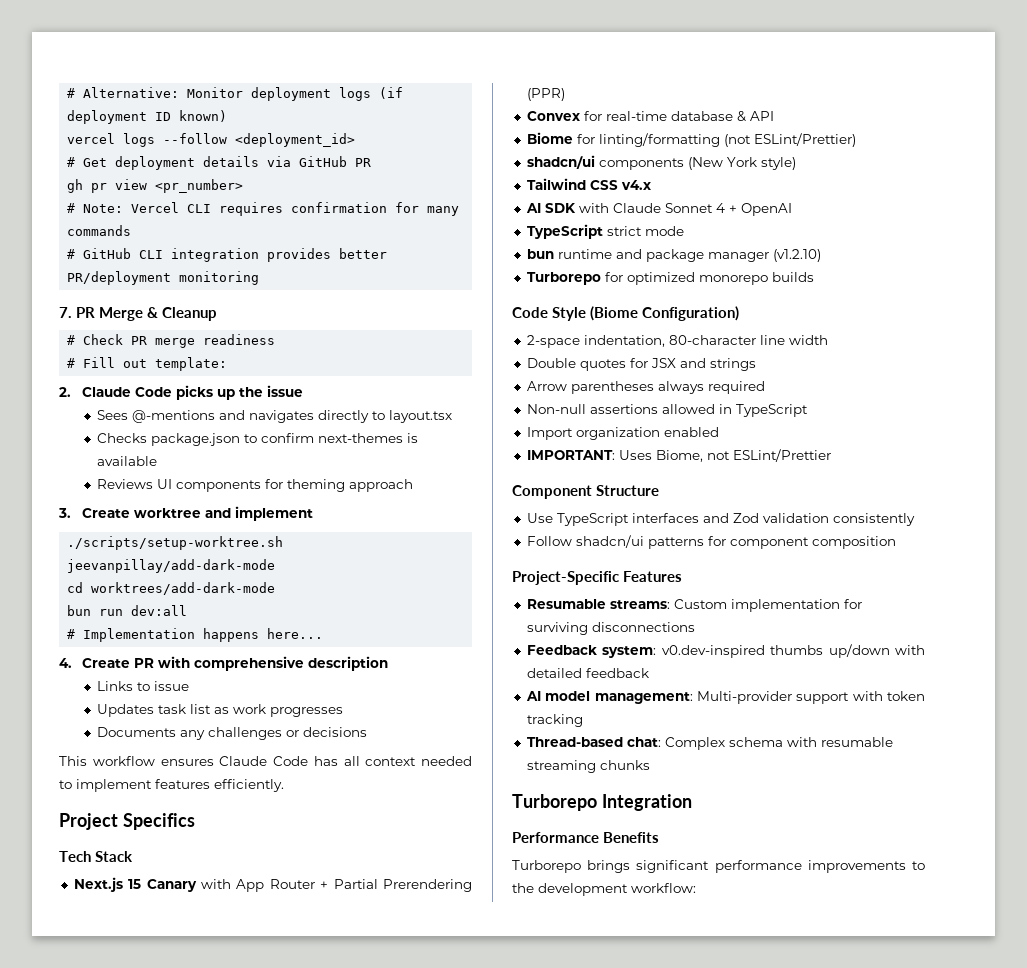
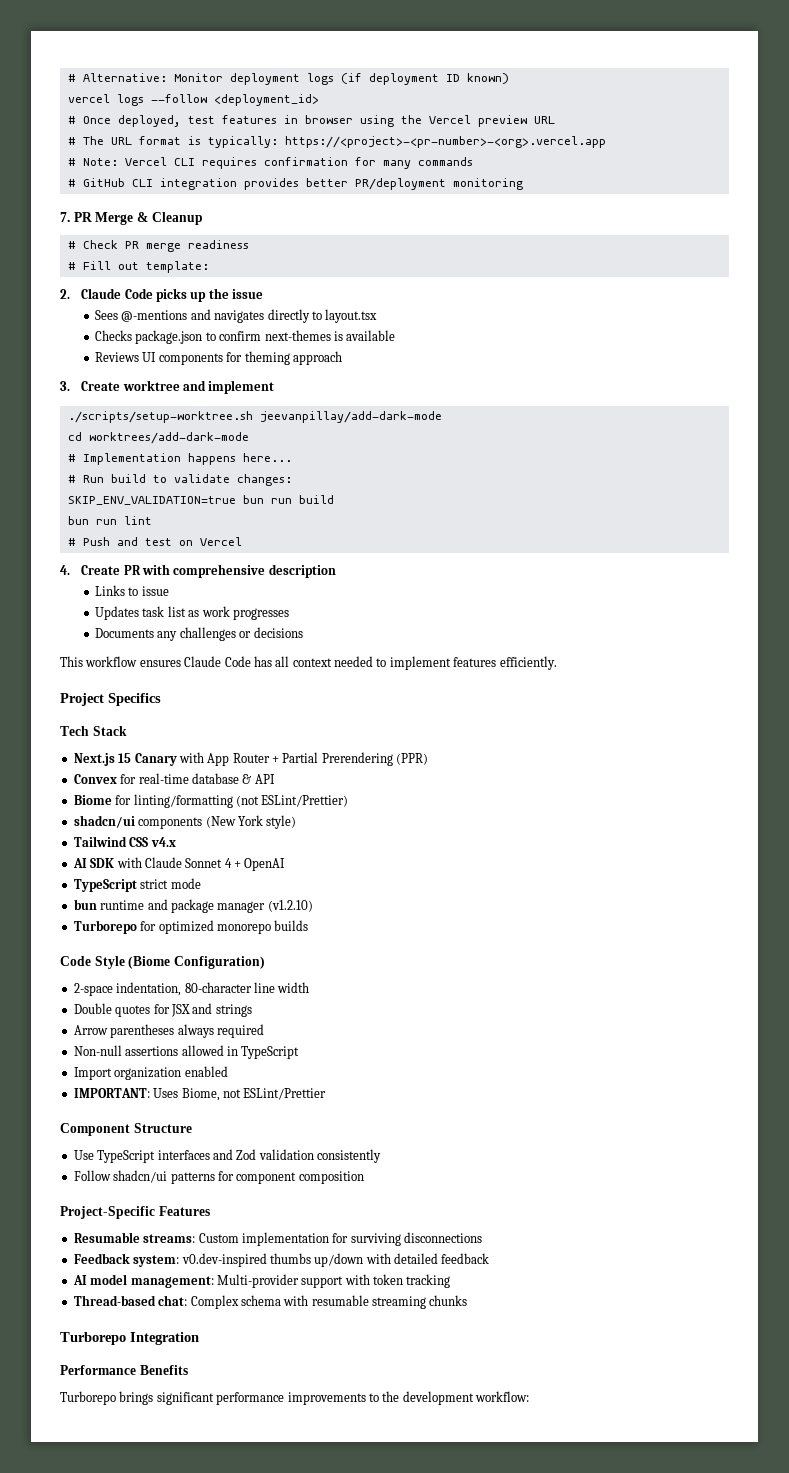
- # Get deployment details via GitHub PR
- gh pr view <pr_number>
+ # Once deployed, test features in browser using the Vercel preview URL
+ # The URL format is typically: https://<project>-<pr-number>-<org>.vercel.app
- bun run dev:all
+ # Run build to validate changes:
+ SKIP_ENV_VALIDATION=true bun run build
+ bun run lint
+ # Push and test on Vercel

